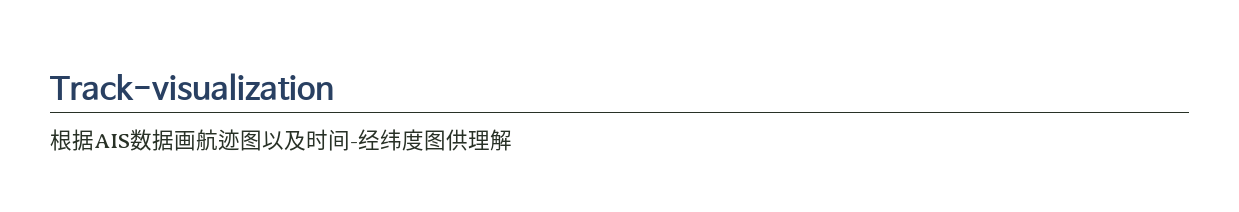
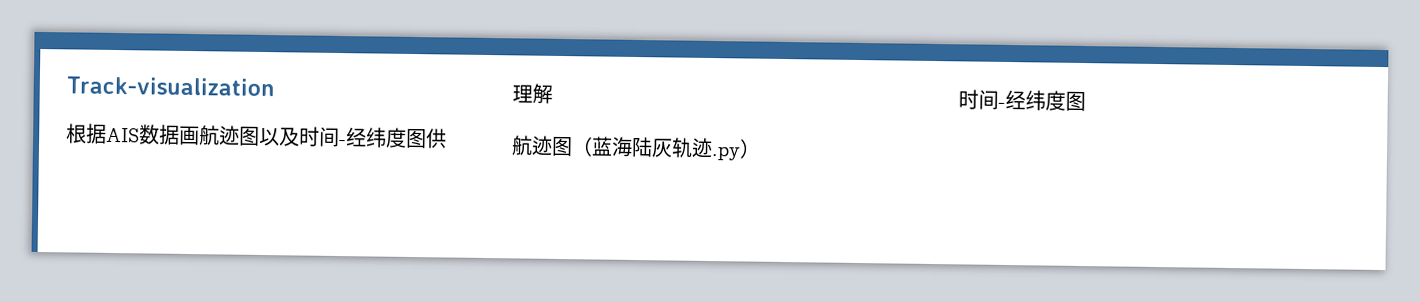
+ 航迹图（蓝海陆灰轨迹.py）
+ 时间-经纬度图

